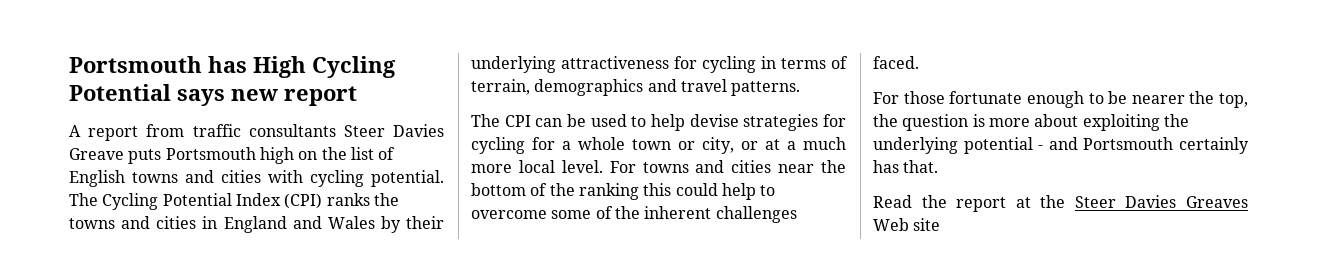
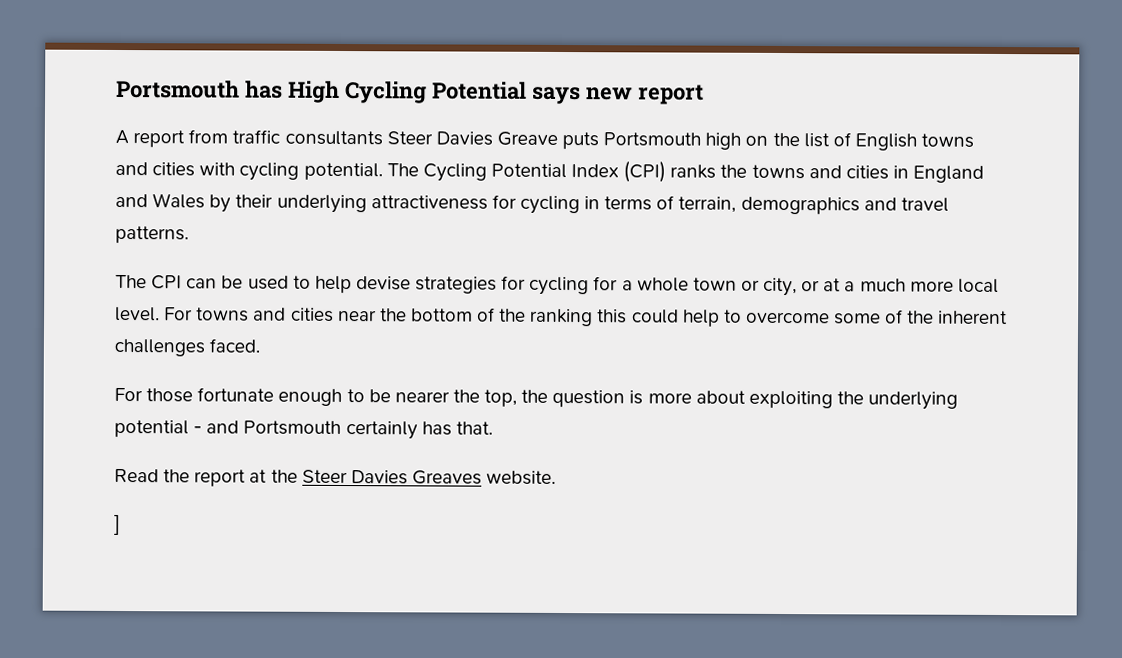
- Read the report at the Steer Davies Greaves Web site
+ Read the report at the Steer Davies Greaves website.
+ ]

